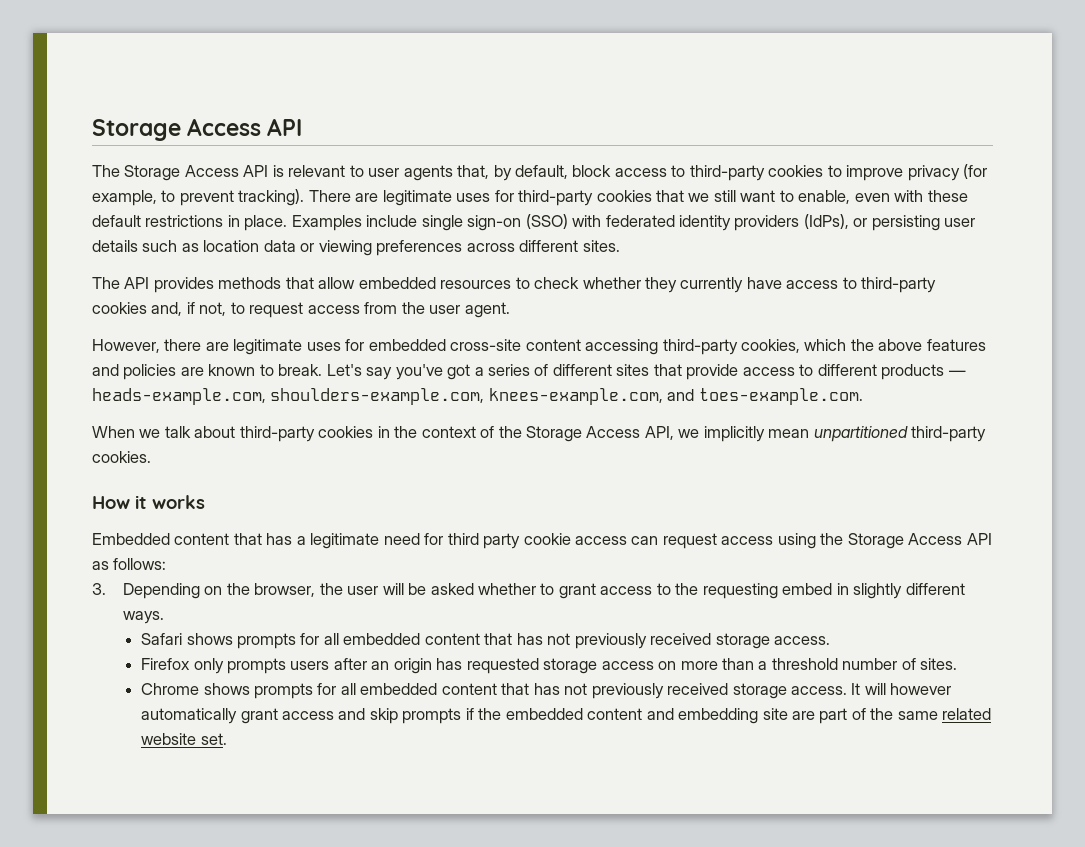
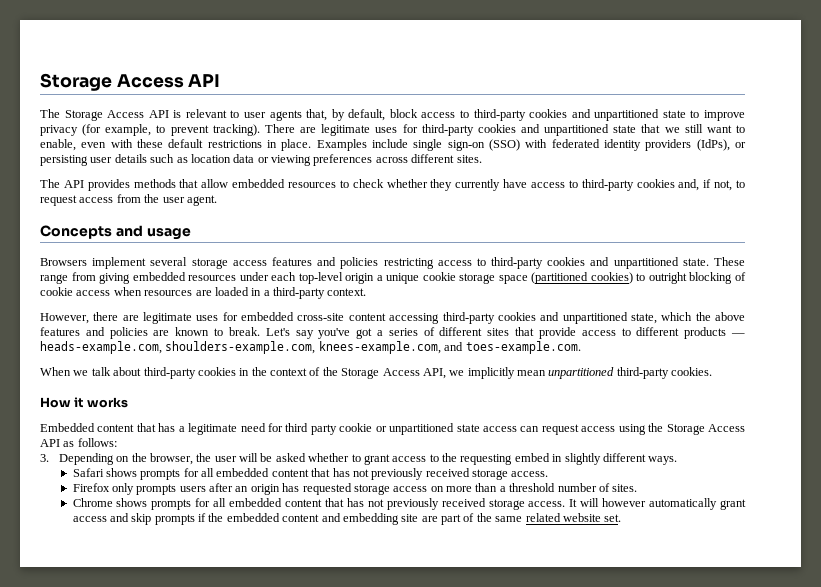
- The Storage Access API is relevant to user agents that, by default, block access to third-party cookies to improve privacy (for example, to prevent tracking).
+ The Storage Access API is relevant to user agents that, by default, block access to third-party cookies and unpartitioned state to improve privacy (for example, to prevent tracking).
- There are legitimate uses for third-party cookies that we still want to enable, even with these default restrictions in place.
+ There are legitimate uses for third-party cookies and unpartitioned state that we still want to enable, even with these default restrictions in place.
+ Concepts and usage
+ Browsers implement several storage access features and policies restricting access to third-party cookies and unpartitioned state. These range from giving embedded resources under each top-level origin a unique cookie storage space (partitioned cookies) to outright blocking of cookie access when resources are loaded in a third-party context.
- However, there are legitimate uses for embedded cross-site content accessing third-party cookies, which the above features and policies are known to break.
+ However, there are legitimate uses for embedded cross-site content accessing third-party cookies and unpartitioned state, which the above features and policies are known to break.
- Embedded content that has a legitimate need for third party cookie access can request access using the Storage Access API as follows:
+ Embedded content that has a legitimate need for third party cookie or unpartitioned state access can request access using the Storage Access API as follows:

